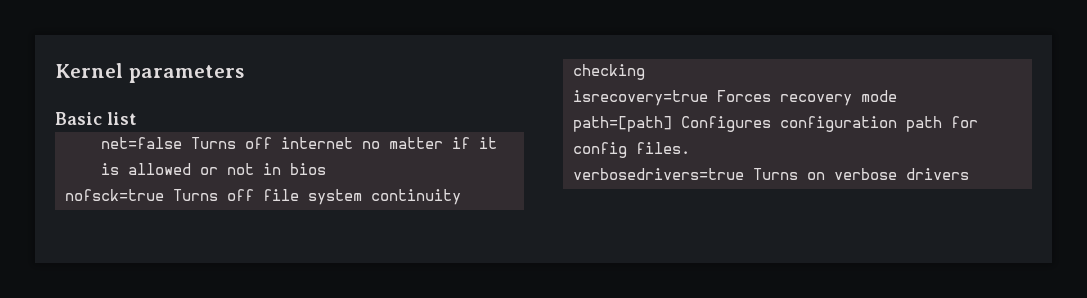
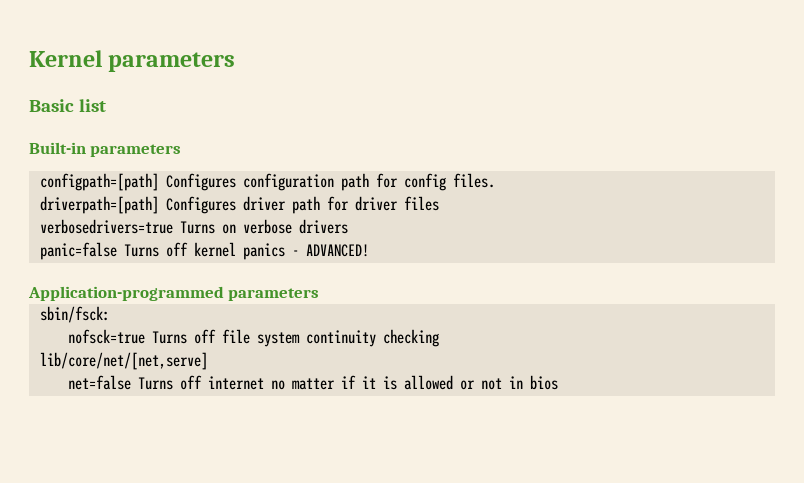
+ Built-in parameters
+ configpath=[path] Configures configuration path for config files.
+ driverpath=[path] Configures driver path for driver files
+ verbosedrivers=true Turns on verbose drivers
+ panic=false Turns off kernel panics - ADVANCED!
+ Application-programmed parameters
+ sbin/fsck:
+ nofsck=true Turns off file system continuity checking
+ lib/core/net/[net,serve]
- nofsck=true Turns off file system continuity checking
- isrecovery=true Forces recovery mode
- path=[path] Configures configuration path for config files.
- verbosedrivers=true Turns on verbose drivers

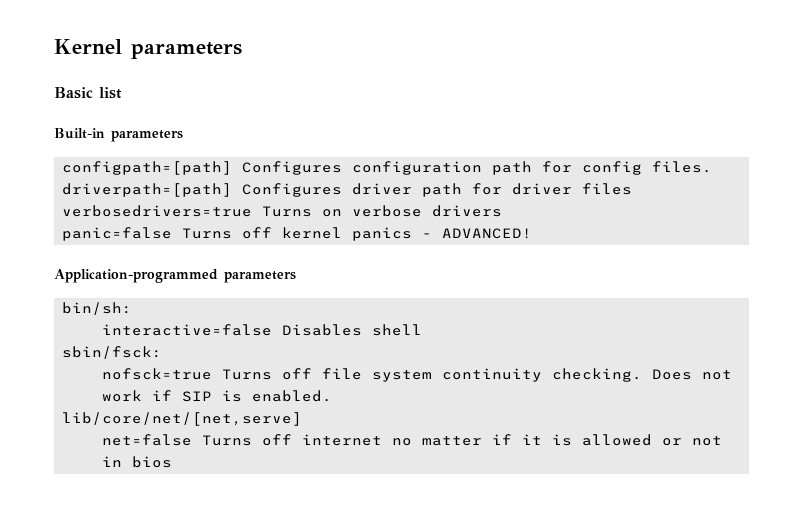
+ bin/sh:
+ interactive=false Disables shell
- nofsck=true Turns off file system continuity checking
+ nofsck=true Turns off file system continuity checking. Does not work if SIP is enabled.

